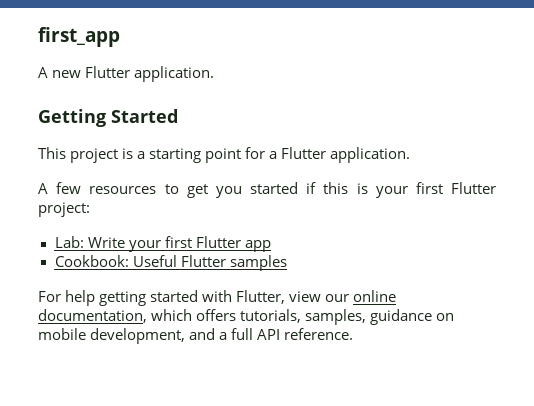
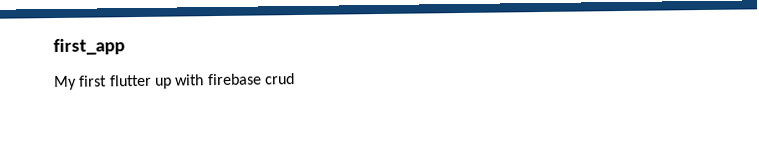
- A new Flutter application.
- Getting Started
- This project is a starting point for a Flutter application.
- A few resources to get you started if this is your first Flutter project:
- Lab: Write your first Flutter app
- Cookbook: Useful Flutter samples
- For help getting started with Flutter, view our online documentation, which offers tutorials, samples, guidance on mobile development, and a full API reference.
+ My first flutter up with firebase crud

